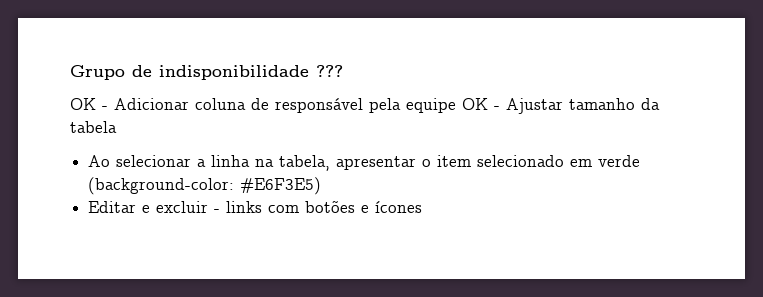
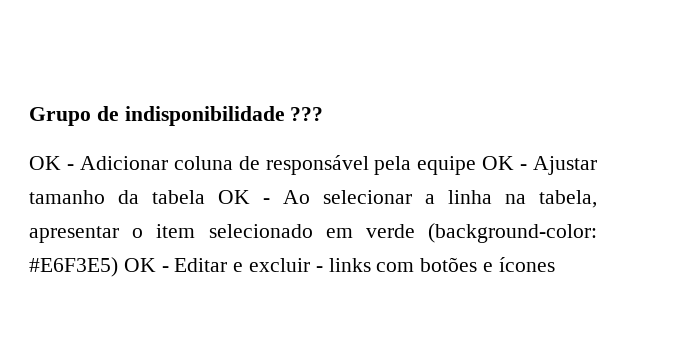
- OK - Adicionar coluna de responsável pela equipe OK - Ajustar tamanho da tabela
- Ao selecionar a linha na tabela, apresentar o item selecionado em verde (background-color: #E6F3E5)
- Editar e excluir - links com botões e ícones
+ OK - Adicionar coluna de responsável pela equipe OK - Ajustar tamanho da tabela OK - Ao selecionar a linha na tabela, apresentar o item selecionado em verde (background-color: #E6F3E5) OK - Editar e excluir - links com botões e ícones

